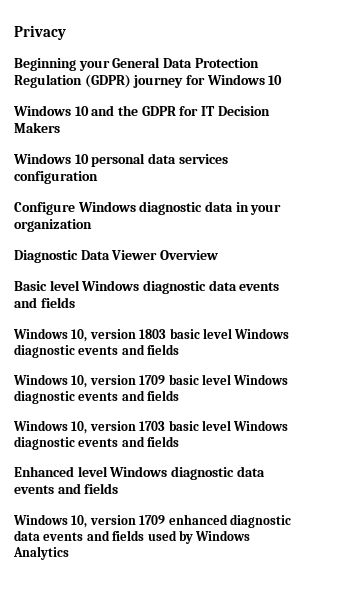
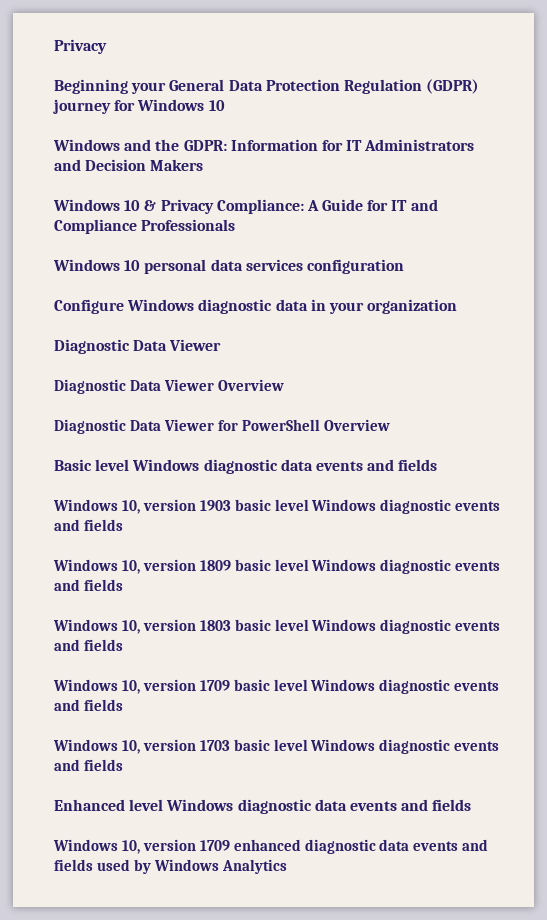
- Windows 10 and the GDPR for IT Decision Makers
+ Windows and the GDPR: Information for IT Administrators and Decision Makers
+ Windows 10 & Privacy Compliance: A Guide for IT and Compliance Professionals
  Configure Windows diagnostic data in your organization
+ Diagnostic Data Viewer
  Diagnostic Data Viewer Overview
+ Diagnostic Data Viewer for PowerShell Overview
+ Windows 10, version 1903 basic level Windows diagnostic events and fields
+ Windows 10, version 1809 basic level Windows diagnostic events and fields

